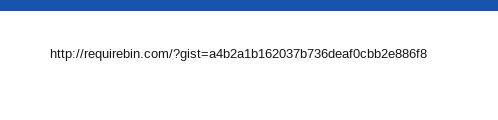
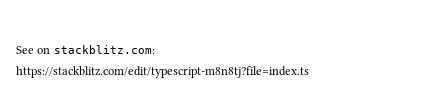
- http://requirebin.com/?gist=a4b2a1b162037b736deaf0cbb2e886f8
+ See on stackblitz.com:
+ https://stackblitz.com/edit/typescript-m8n8tj?file=index.ts

